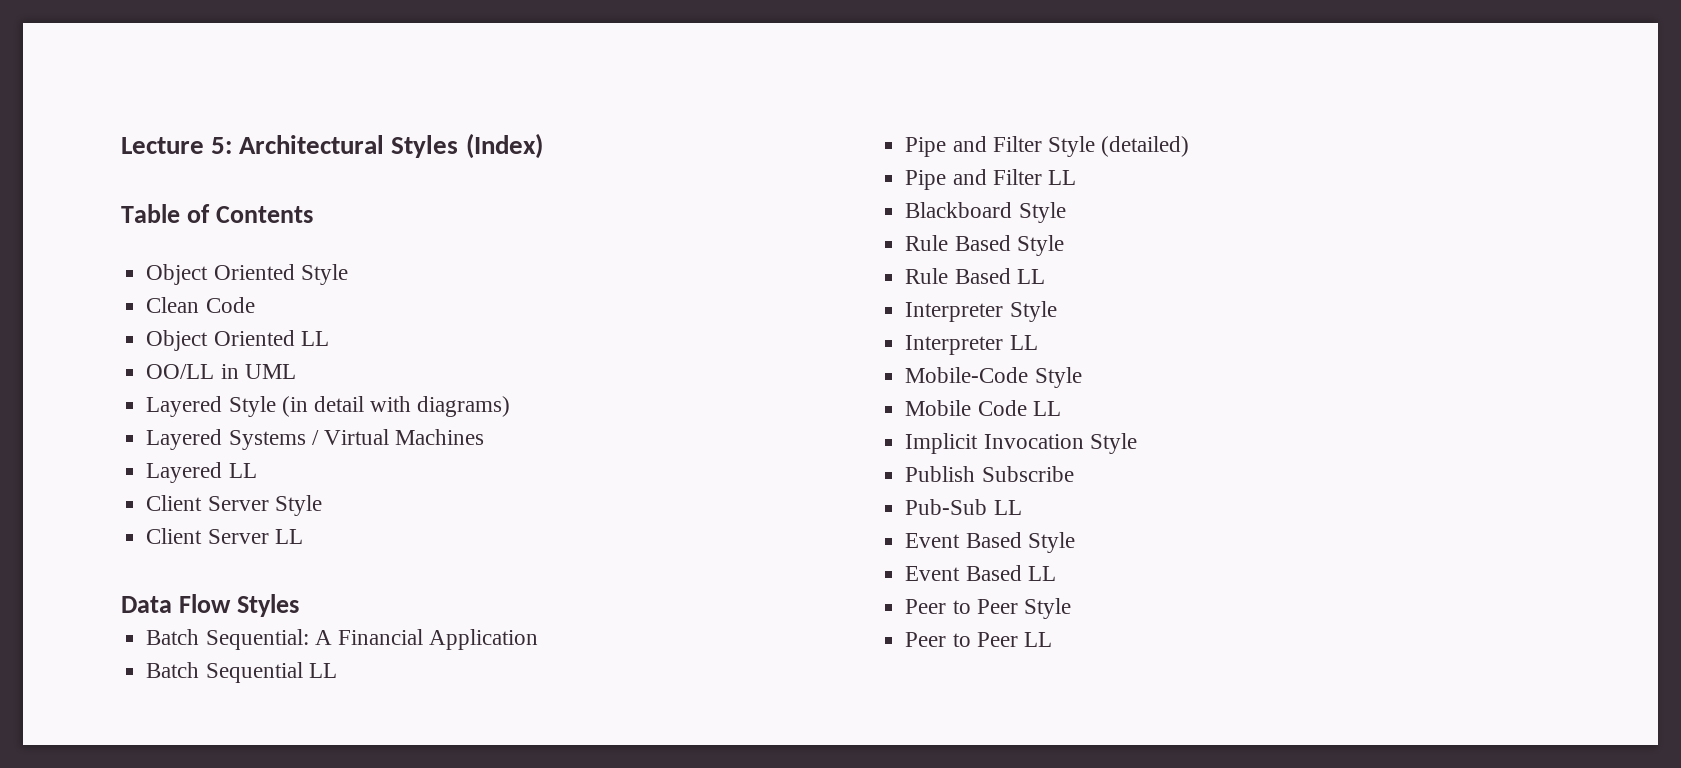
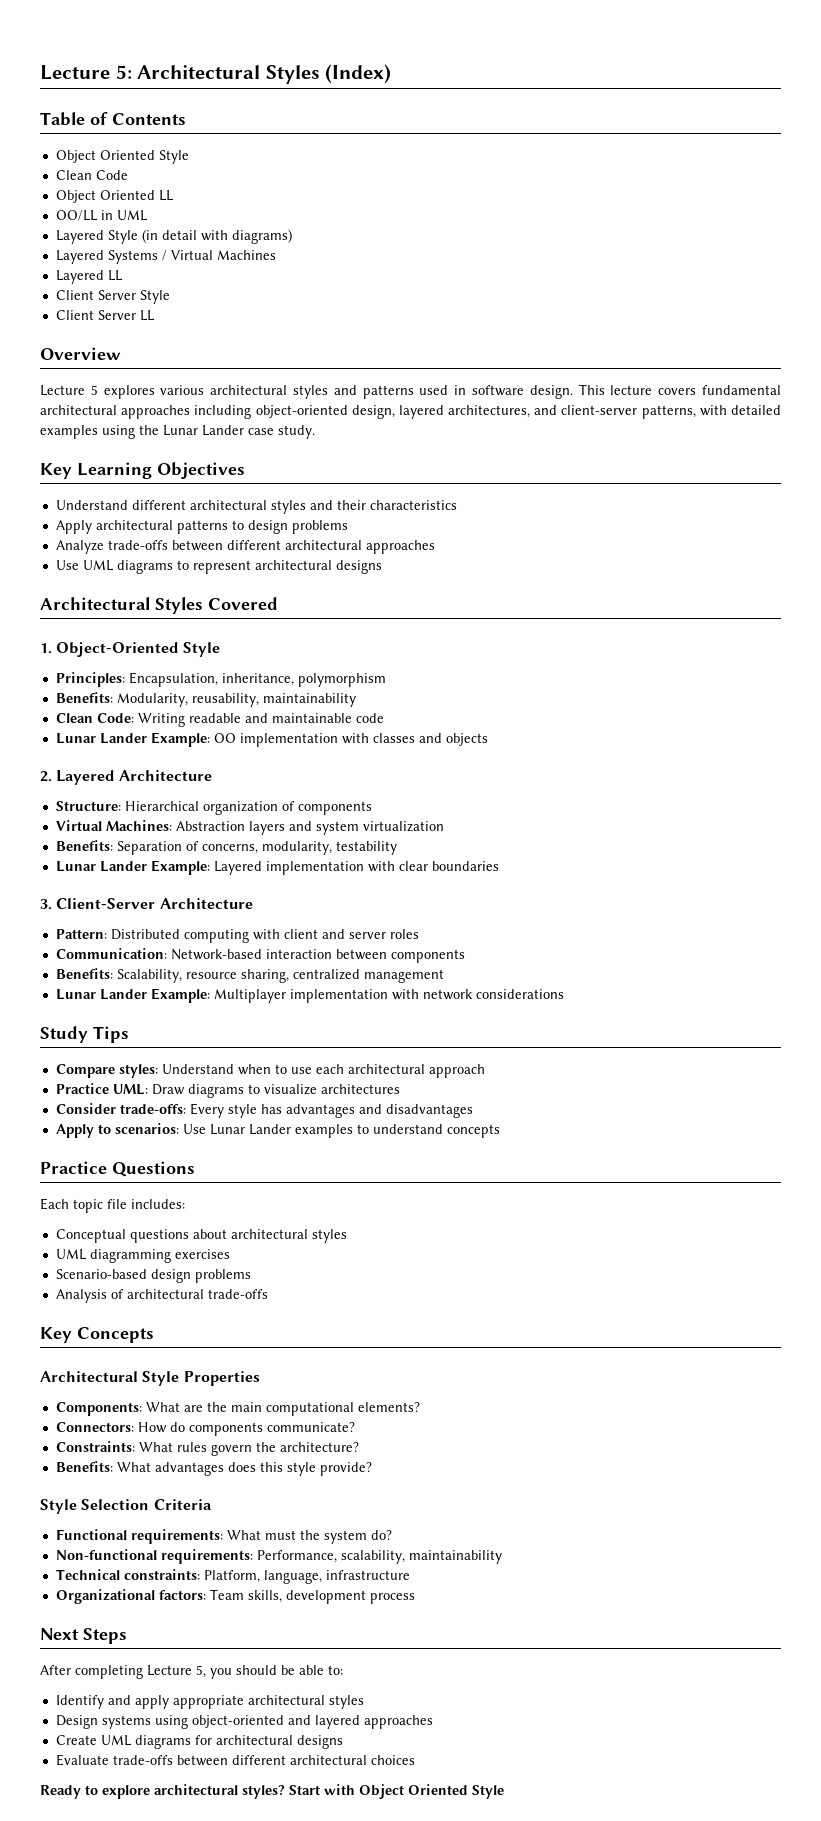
- Data Flow Styles
- Batch Sequential: A Financial Application
- Batch Sequential LL
- Pipe and Filter Style (detailed)
- Pipe and Filter LL
- Blackboard Style
- Rule Based Style
- Rule Based LL
- Interpreter Style
- Interpreter LL
- Mobile-Code Style
- Mobile Code LL
- Implicit Invocation Style
- Publish Subscribe
- Pub-Sub LL
- Event Based Style
- Event Based LL
- Peer to Peer Style
- Peer to Peer LL
+ Overview
+ Lecture 5 explores various architectural styles and patterns used in software design. This lecture covers fundamental architectural approaches including object-oriented design, layered architectures, and client-server patterns, with detailed examples using the Lunar Lander case study.
+ Key Learning Objectives
+ Understand different architectural styles and their characteristics
+ Apply architectural patterns to design problems
+ Analyze trade-offs between different architectural approaches
+ Use UML diagrams to represent architectural designs
+ Architectural Styles Covered
+ 1. Object-Oriented Style
+ Principles: Encapsulation, inheritance, polymorphism
+ Benefits: Modularity, reusability, maintainability
+ Clean Code: Writing readable and maintainable code
+ Lunar Lander Example: OO implementation with classes and objects
+ 2. Layered Architecture
+ Structure: Hierarchical organization of components
+ Virtual Machines: Abstraction layers and system virtualization
+ Benefits: Separation of concerns, modularity, testability
+ Lunar Lander Example: Layered implementation with clear boundaries
+ 3. Client-Server Architecture
+ Pattern: Distributed computing with client and server roles
+ Communication: Network-based interaction between components
+ Benefits: Scalability, resource sharing, centralized management
+ Lunar Lander Example: Multiplayer implementation with network considerations
+ Study Tips
+ Compare styles: Understand when to use each architectural approach
+ Practice UML: Draw diagrams to visualize architectures
+ Consider trade-offs: Every style has advantages and disadvantages
+ Apply to scenarios: Use Lunar Lander examples to understand concepts
+ Practice Questions
+ Each topic file includes:
+ Conceptual questions about architectural styles
+ UML diagramming exercises
+ Scenario-based design problems
+ Analysis of architectural trade-offs
+ Key Concepts
+ Architectural Style Properties
+ Components: What are the main computational elements?
+ Connectors: How do components communicate?
+ Constraints: What rules govern the architecture?
+ Benefits: What advantages does this style provide?
+ Style Selection Criteria
+ Functional requirements: What must the system do?
+ Non-functional requirements: Performance, scalability, maintainability
+ Technical constraints: Platform, language, infrastructure
+ Organizational factors: Team skills, development process
+ Next Steps
+ After completing Lecture 5, you should be able to:
+ Identify and apply appropriate architectural styles
+ Design systems using object-oriented and layered approaches
+ Create UML diagrams for architectural designs
+ Evaluate trade-offs between different architectural choices
+ Ready to explore architectural styles? Start with Object Oriented Style

